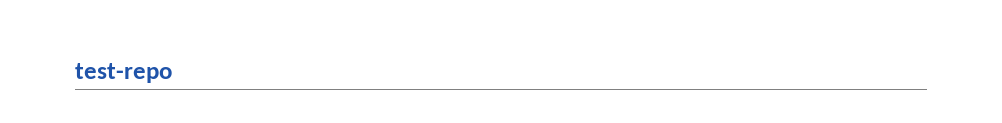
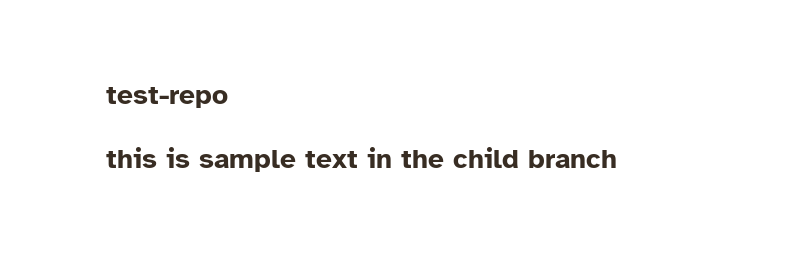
+ this is sample text in the child branch

